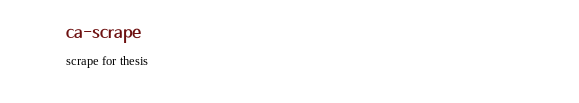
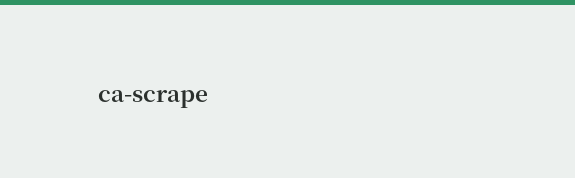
- scrape for thesis

